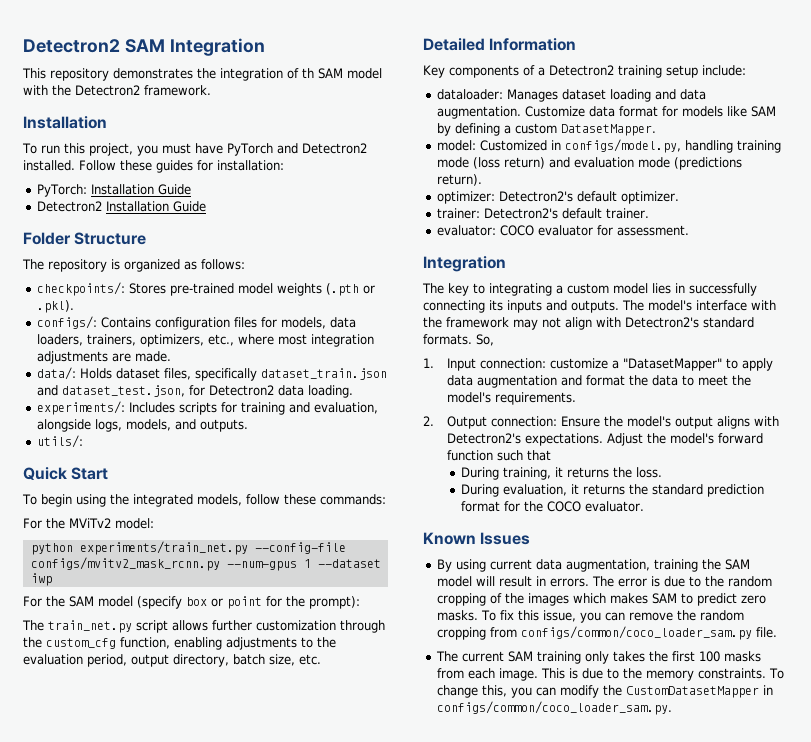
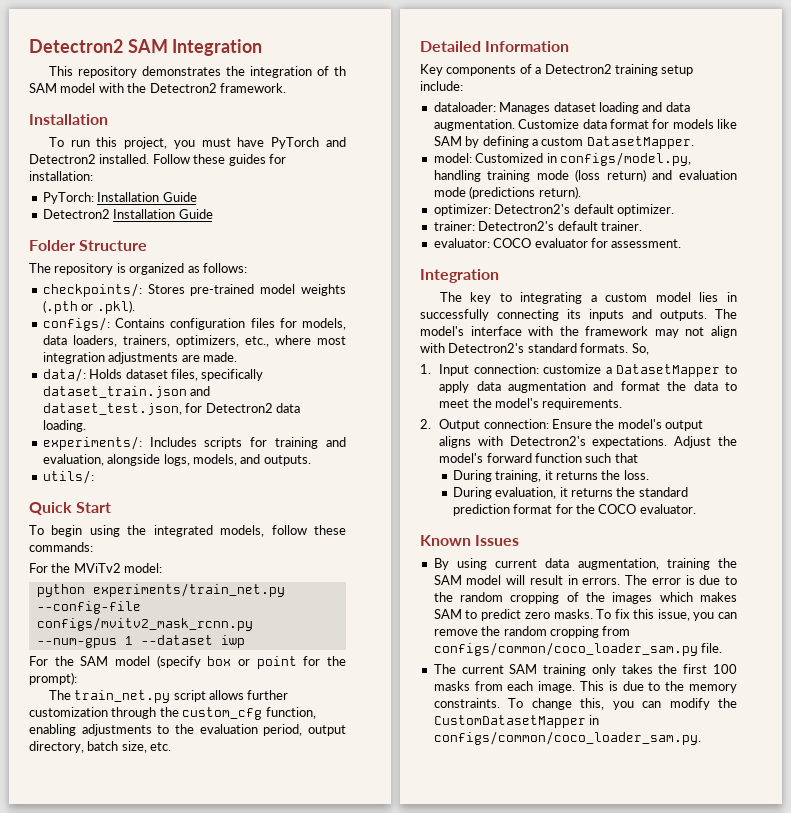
- 1. Input connection: customize a "DatasetMapper" to apply data augmentation and format the data to meet the model's requirements.
+ 1. Input connection: customize a DatasetMapper to apply data augmentation and format the data to meet the model's requirements.

